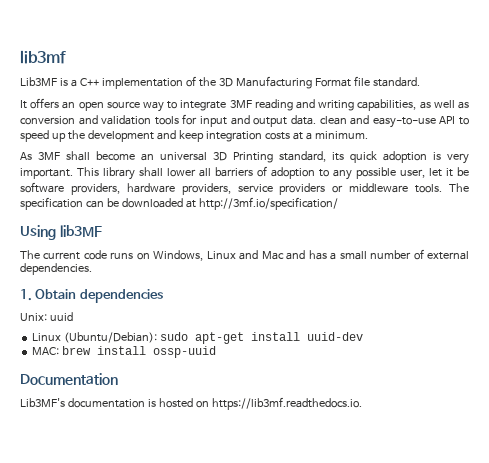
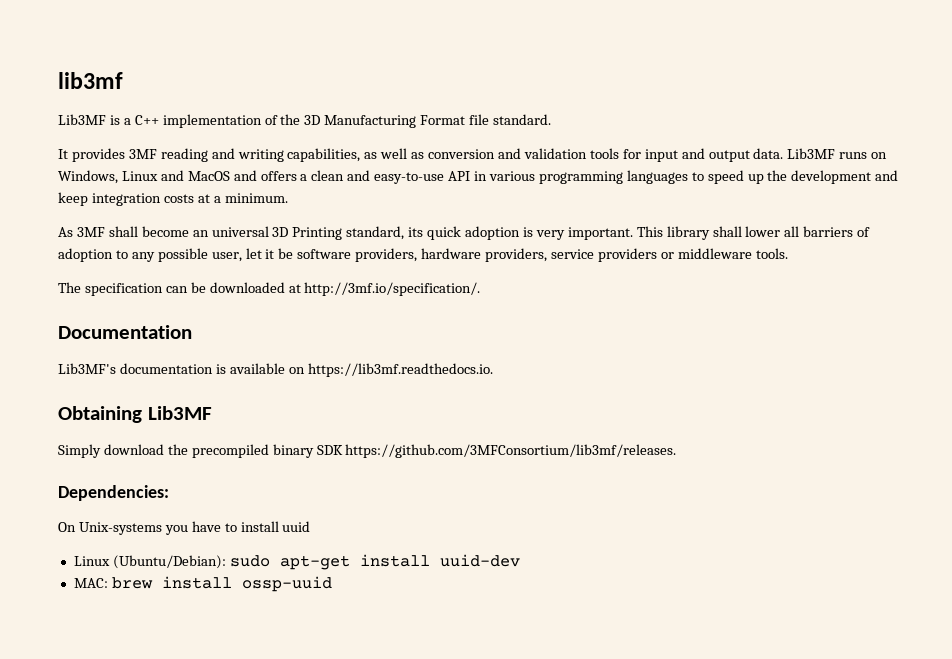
- It offers an open source way to integrate 3MF reading and writing capabilities, as well as conversion and validation tools for input and output data. clean and easy-to-use API to speed up the development and keep integration costs at a minimum.
+ It provides 3MF reading and writing capabilities, as well as conversion and validation tools for input and output data. Lib3MF runs on Windows, Linux and MacOS and offers a clean and easy-to-use API in various programming languages to speed up the development and keep integration costs at a minimum.
- This library shall lower all barriers of adoption to any possible user, let it be software providers, hardware providers, service providers or middleware tools. The specification can be downloaded at http://3mf.io/specification/
- Using lib3MF
- The current code runs on Windows, Linux and Mac and has a small number of external dependencies.
- 1. Obtain dependencies
- Unix: uuid
+ This library shall lower all barriers of adoption to any possible user, let it be software providers, hardware providers, service providers or middleware tools.
+ The specification can be downloaded at http://3mf.io/specification/.
+ Documentation
+ Lib3MF's documentation is available on https://lib3mf.readthedocs.io.
+ Obtaining Lib3MF
+ Simply download the precompiled binary SDK https://github.com/3MFConsortium/lib3mf/releases.
+ Dependencies:
+ On Unix-systems you have to install uuid
- Documentation
- Lib3MF's documentation is hosted on https://lib3mf.readthedocs.io.

